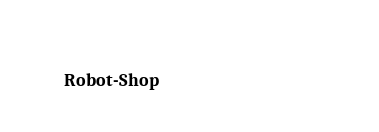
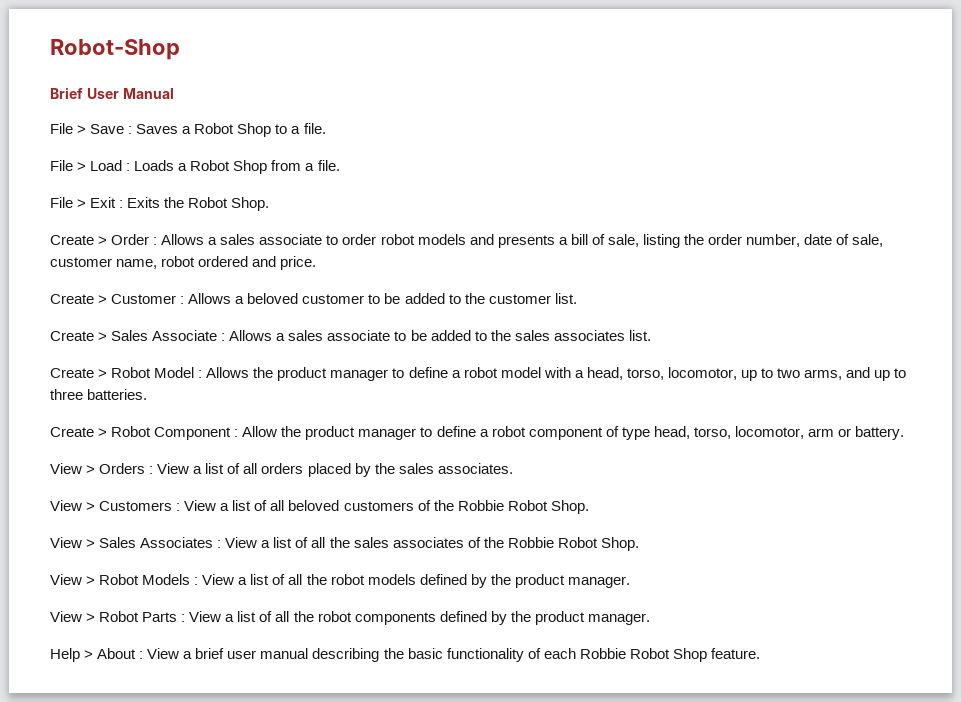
+ Brief User Manual
+ File > Save : Saves a Robot Shop to a file.
+ File > Load : Loads a Robot Shop from a file.
+ File > Exit : Exits the Robot Shop.
+ Create > Order : Allows a sales associate to order robot models and presents a bill of sale, listing the order number, date of sale, customer name, robot ordered and price.
+ Create > Customer : Allows a beloved customer to be added to the customer list.
+ Create > Sales Associate : Allows a sales associate to be added to the sales associates list.
+ Create > Robot Model : Allows the product manager to define a robot model with a head, torso, locomotor, up to two arms, and up to three batteries.
+ Create > Robot Component : Allow the product manager to define a robot component of type head, torso, locomotor, arm or battery.
+ View > Orders : View a list of all orders placed by the sales associates.
+ View > Customers : View a list of all beloved customers of the Robbie Robot Shop.
+ View > Sales Associates : View a list of all the sales associates of the Robbie Robot Shop.
+ View > Robot Models : View a list of all the robot models defined by the product manager.
+ View > Robot Parts : View a list of all the robot components defined by the product manager.
+ Help > About : View a brief user manual describing the basic functionality of each Robbie Robot Shop feature.

